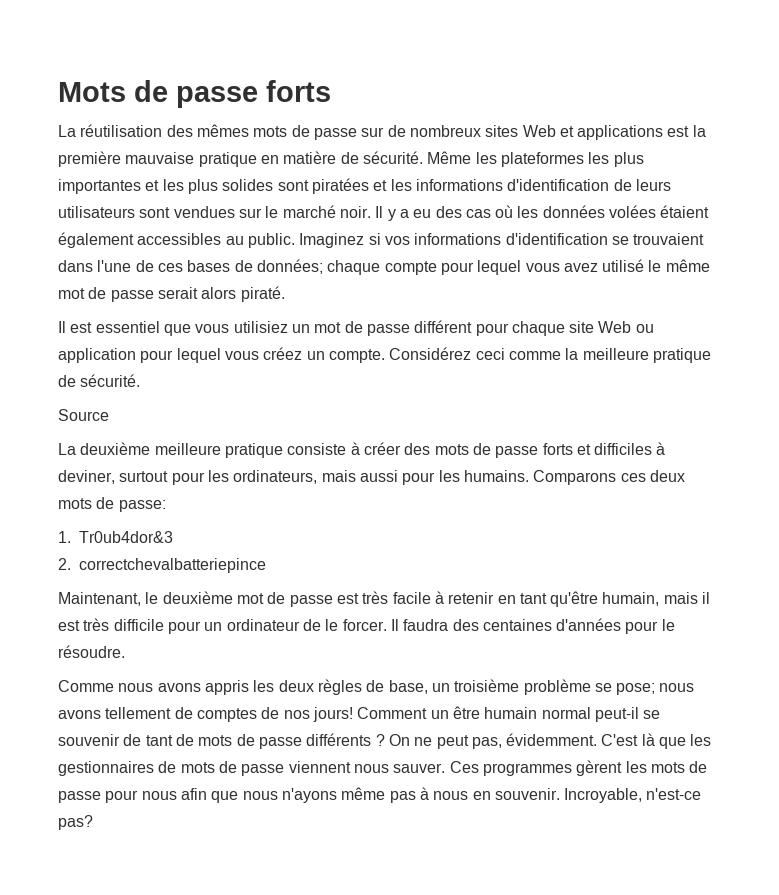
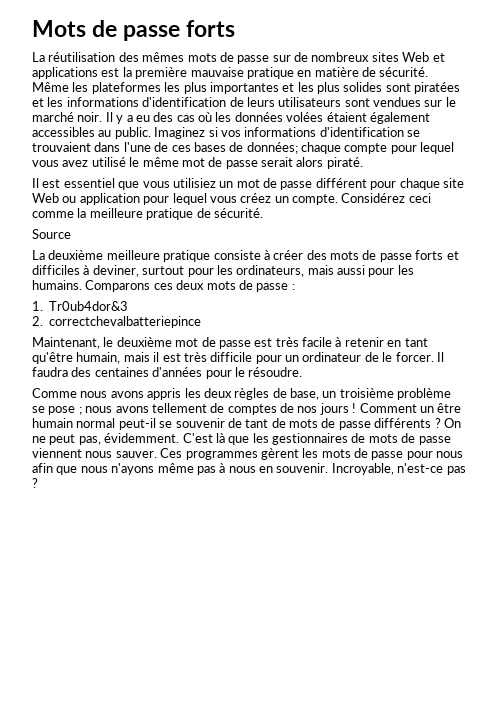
- Comparons ces deux mots de passe:
+ Comparons ces deux mots de passe :
- Comme nous avons appris les deux règles de base, un troisième problème se pose; nous avons tellement de comptes de nos jours!
+ Comme nous avons appris les deux règles de base, un troisième problème se pose ; nous avons tellement de comptes de nos jours !
- Incroyable, n'est-ce pas?
+ Incroyable, n'est-ce pas ?

